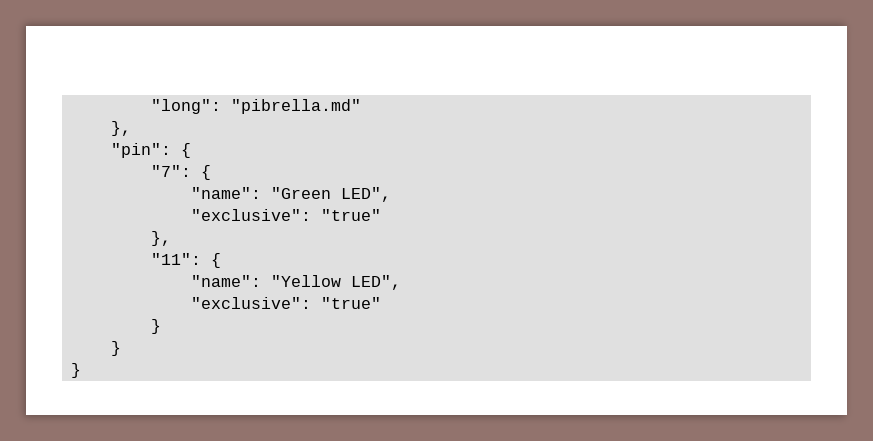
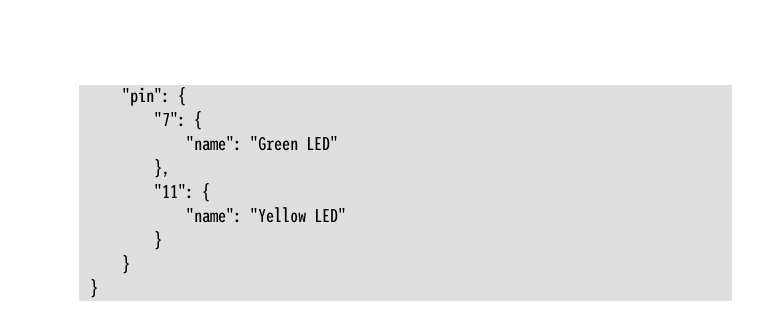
- "long": "pibrella.md"
- },
- "name": "Green LED",
- "exclusive": "true"
+ "name": "Green LED"
- "name": "Yellow LED",
- "exclusive": "true"
+ "name": "Yellow LED"

